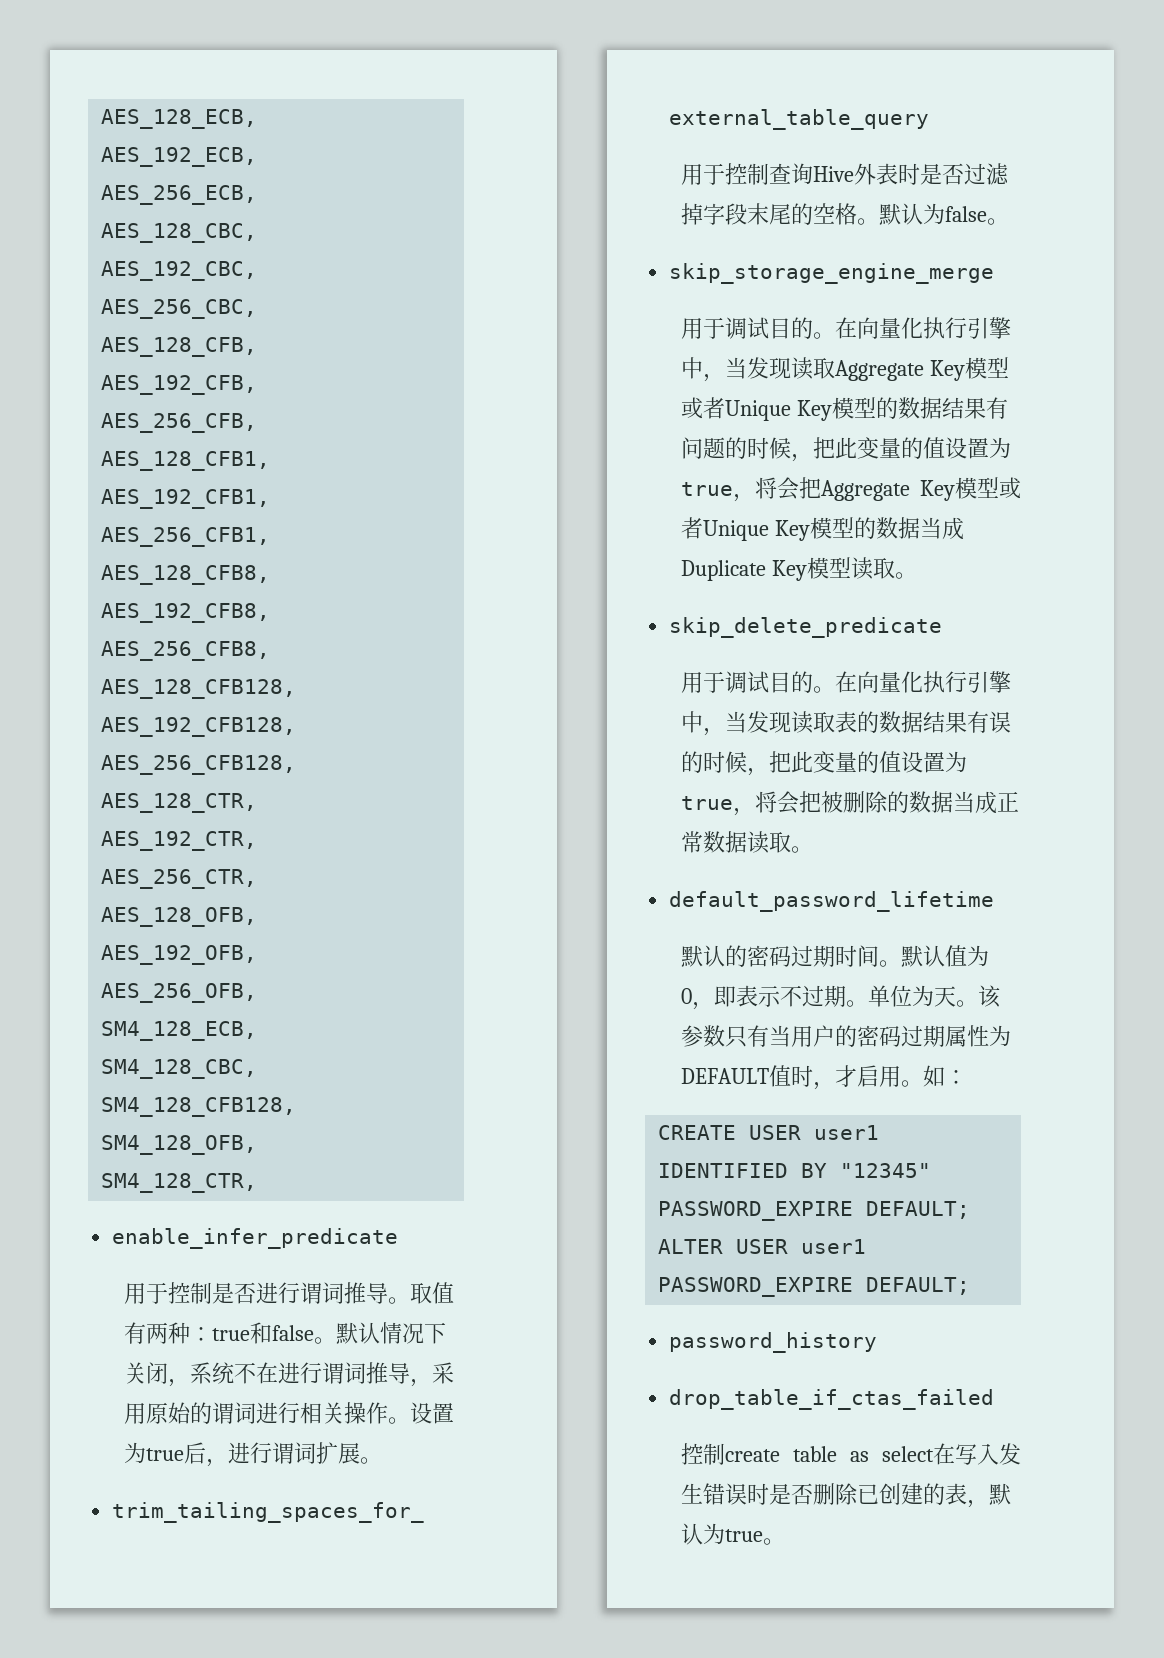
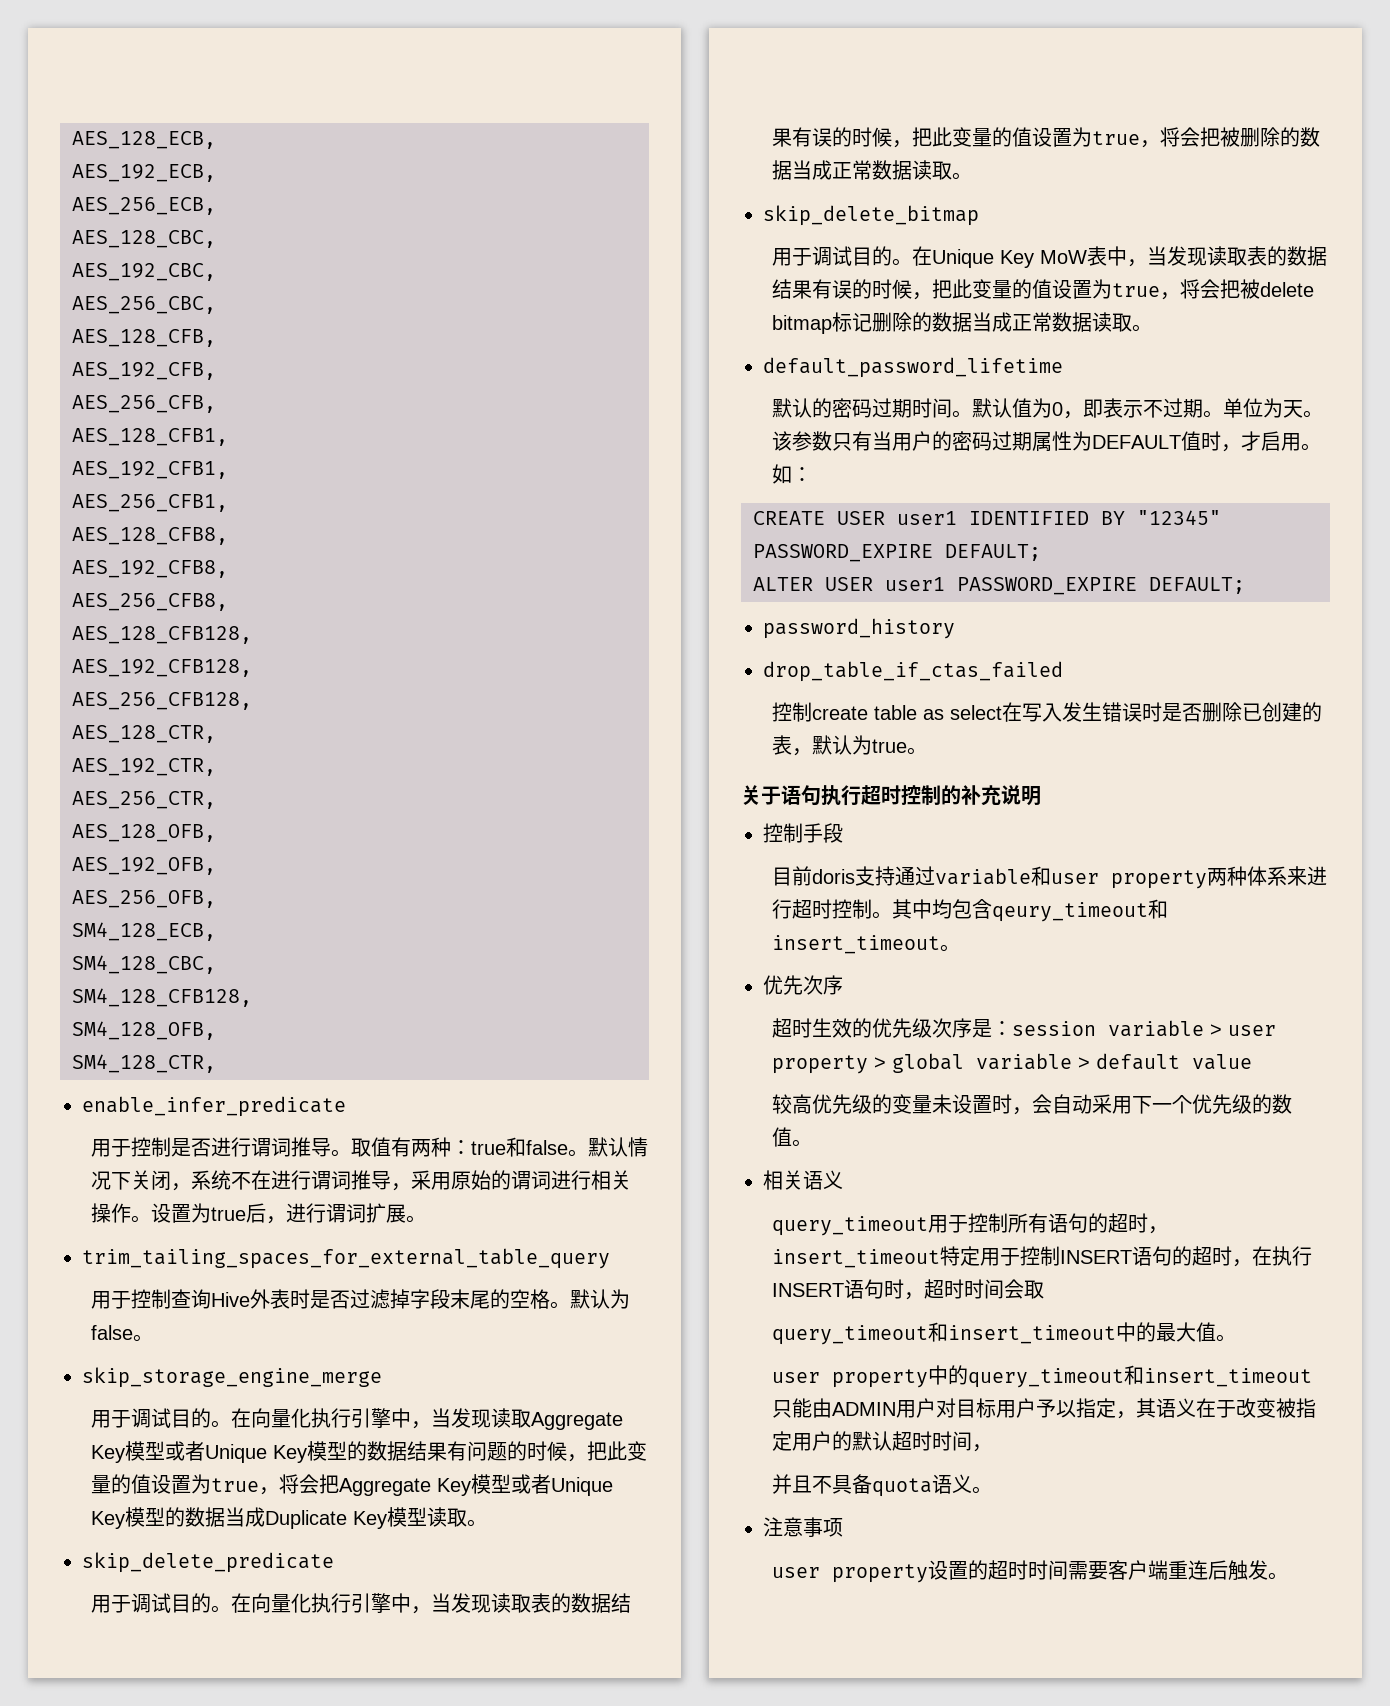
+ skip_delete_bitmap
+ 用于调试目的。在Unique Key MoW表中，当发现读取表的数据结果有误的时候，把此变量的值设置为true，将会把被delete bitmap标记删除的数据当成正常数据读取。
+ 关于语句执行超时控制的补充说明
+ 控制手段
+ 目前doris支持通过variable和user property两种体系来进行超时控制。其中均包含qeury_timeout和insert_timeout。
+ 优先次序
+ 超时生效的优先级次序是：session variable > user property > global variable > default value
+ 较高优先级的变量未设置时，会自动采用下一个优先级的数值。
+ 相关语义
+ query_timeout用于控制所有语句的超时，insert_timeout特定用于控制INSERT语句的超时，在执行INSERT语句时，超时时间会取
+ query_timeout和insert_timeout中的最大值。
+ user property中的query_timeout和insert_timeout只能由ADMIN用户对目标用户予以指定，其语义在于改变被指定用户的默认超时时间，
+ 并且不具备quota语义。
+ 注意事项
+ user property设置的超时时间需要客户端重连后触发。

